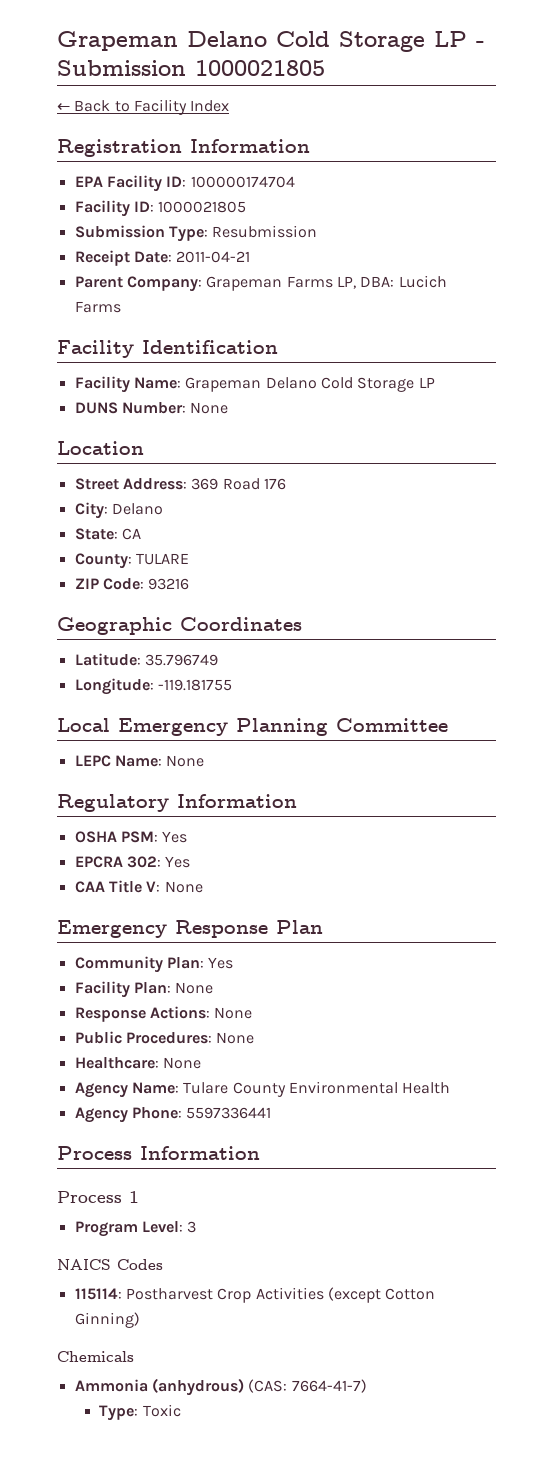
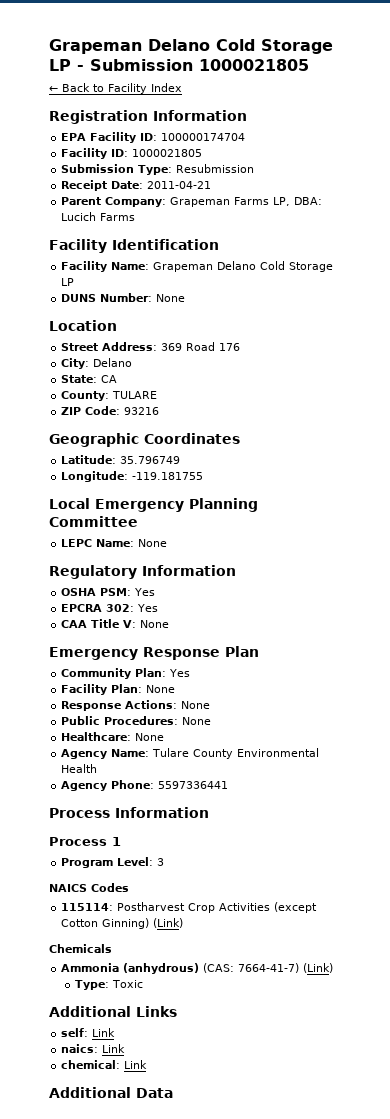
- 115114: Postharvest Crop Activities (except Cotton Ginning)
+ 115114: Postharvest Crop Activities (except Cotton Ginning) (Link)
- Ammonia (anhydrous) (CAS: 7664-41-7)
+ Ammonia (anhydrous) (CAS: 7664-41-7) (Link)
+ Additional Links
+ self: Link
+ naics: Link
+ chemical: Link
+ Additional Data

